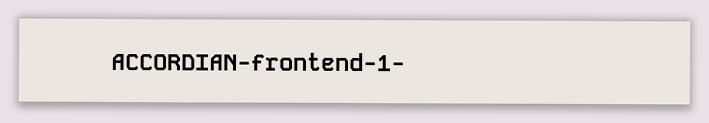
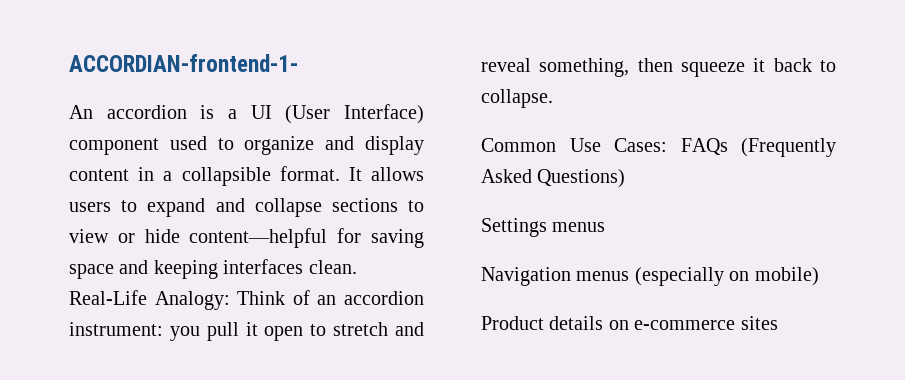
+ An accordion is a UI (User Interface) component used to organize and display content in a collapsible format. It allows users to expand and collapse sections to view or hide content—helpful for saving space and keeping interfaces clean. Real-Life Analogy: Think of an accordion instrument: you pull it open to stretch and reveal something, then squeeze it back to collapse.
+ Common Use Cases: FAQs (Frequently Asked Questions)
+ Settings menus
+ Navigation menus (especially on mobile)
+ Product details on e-commerce sites

